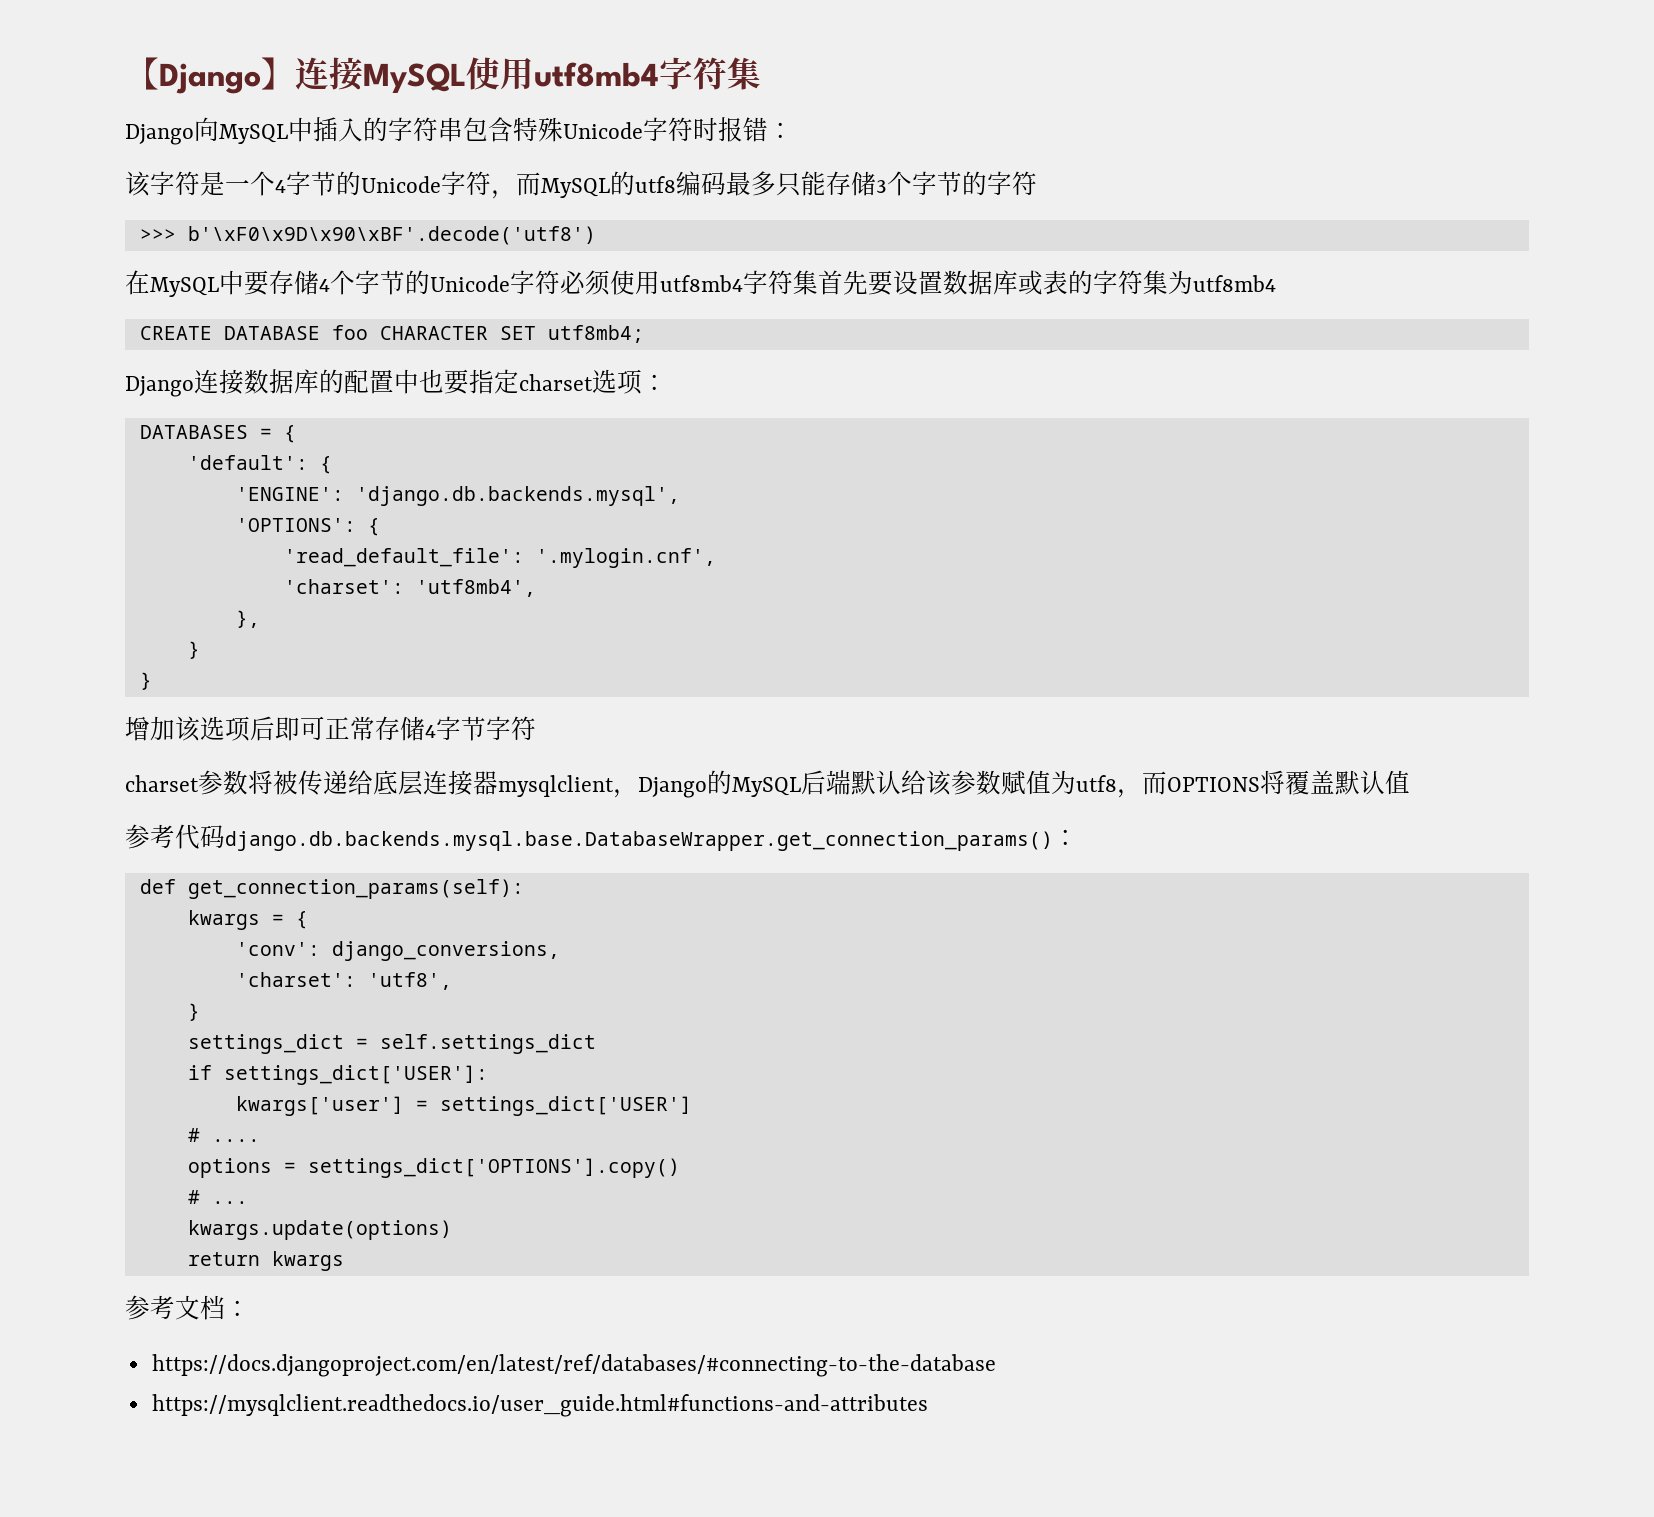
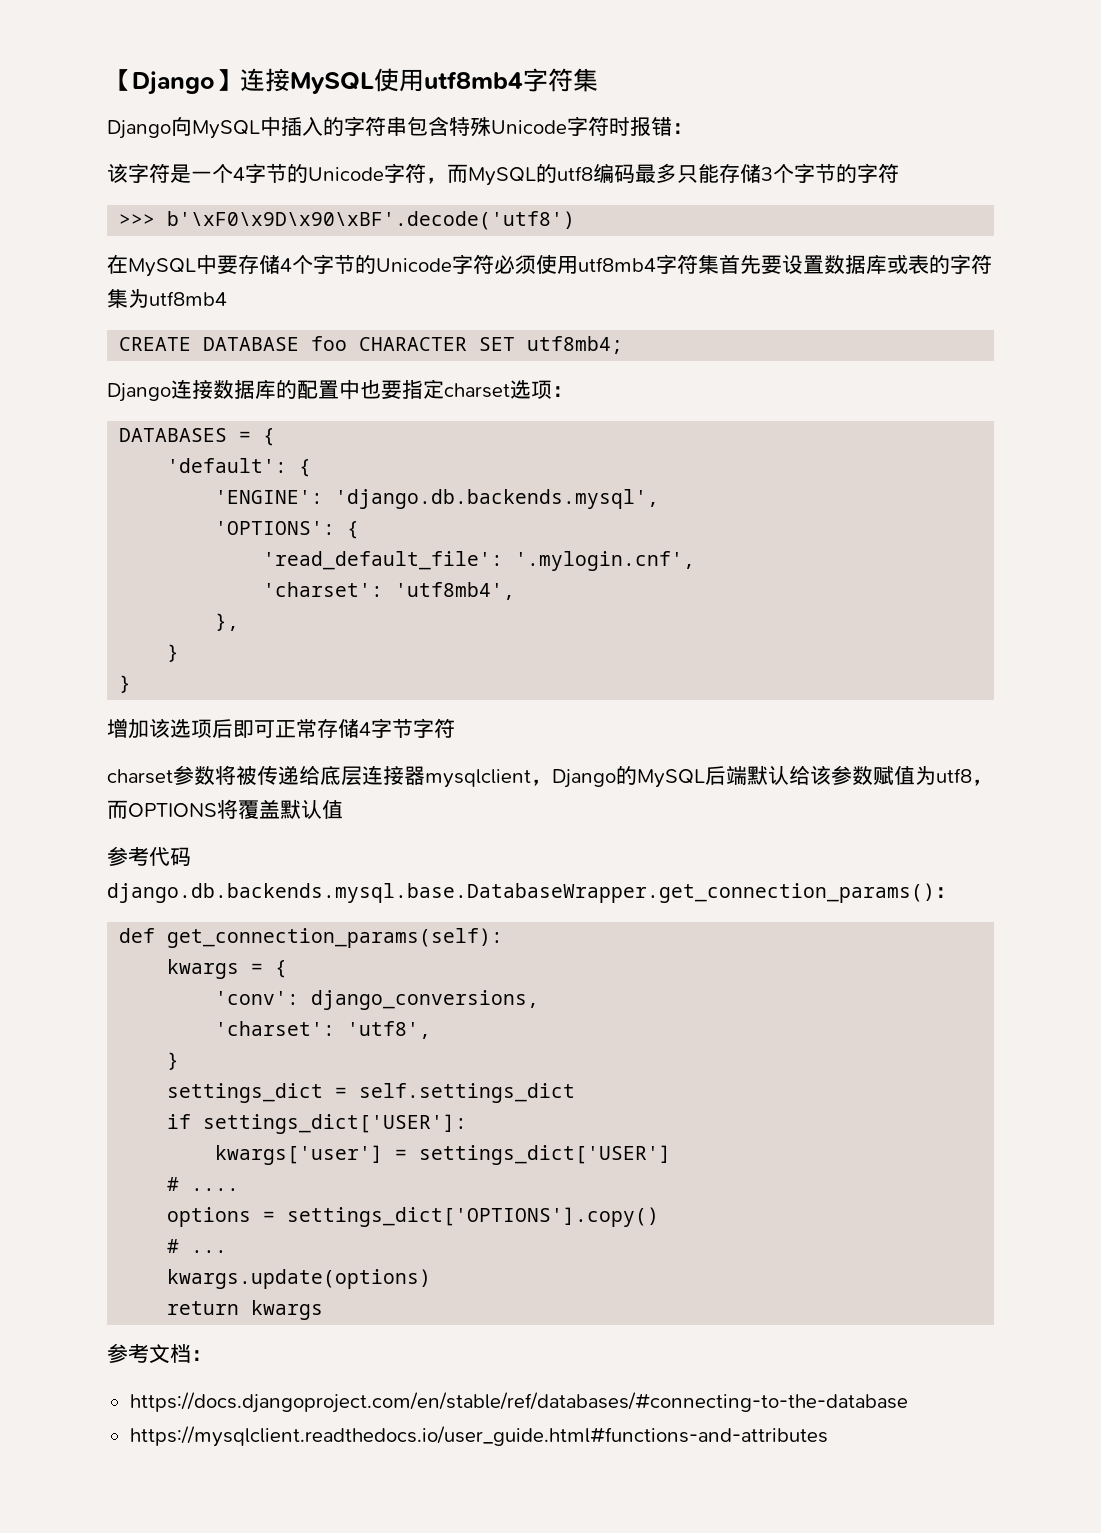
- https://docs.djangoproject.com/en/latest/ref/databases/#connecting-to-the-database
+ https://docs.djangoproject.com/en/stable/ref/databases/#connecting-to-the-database

